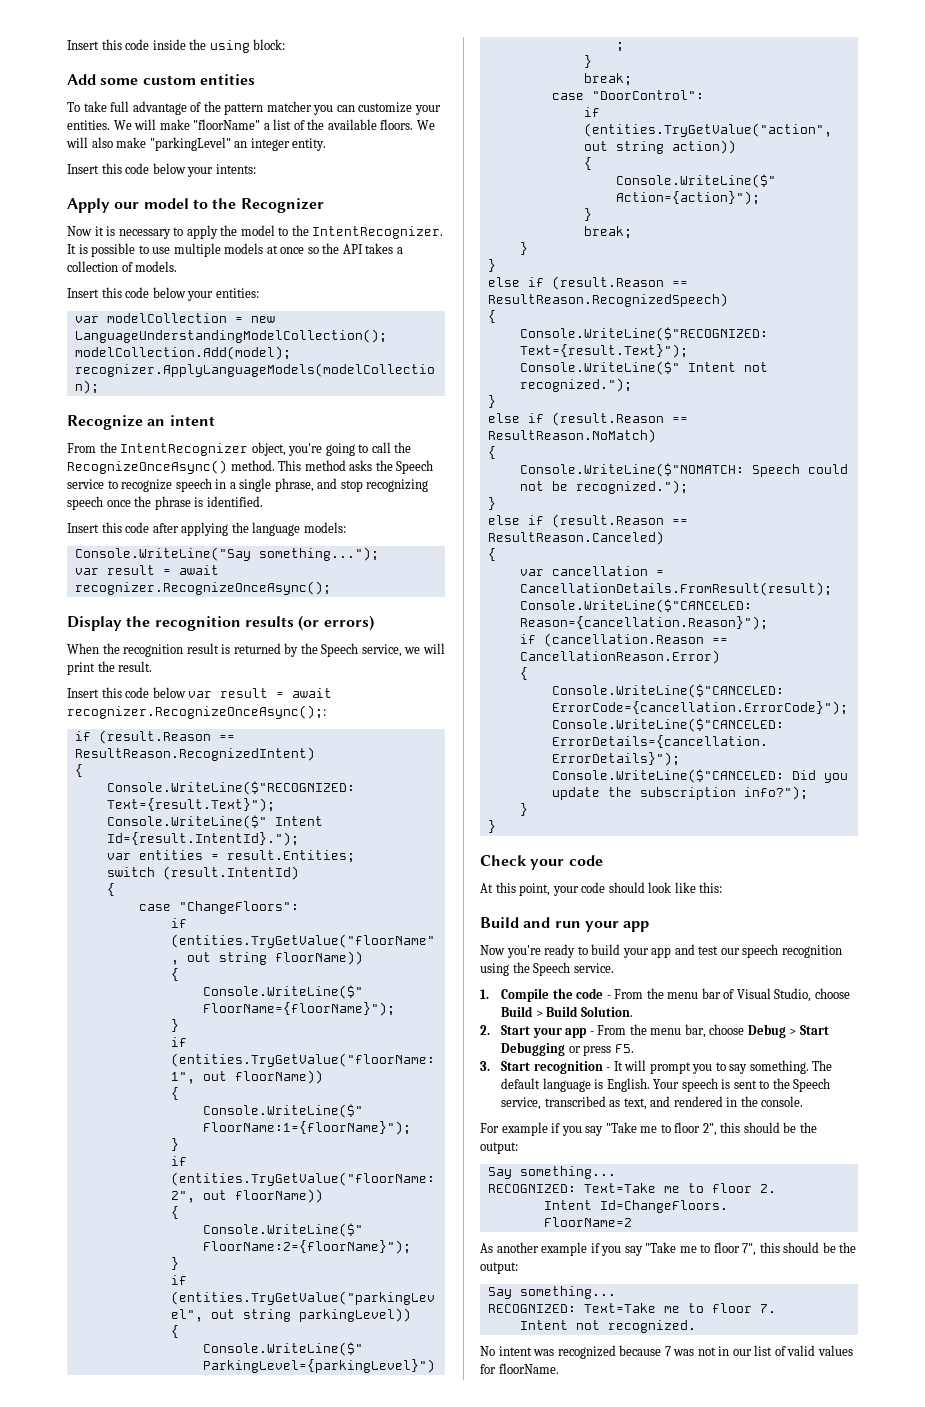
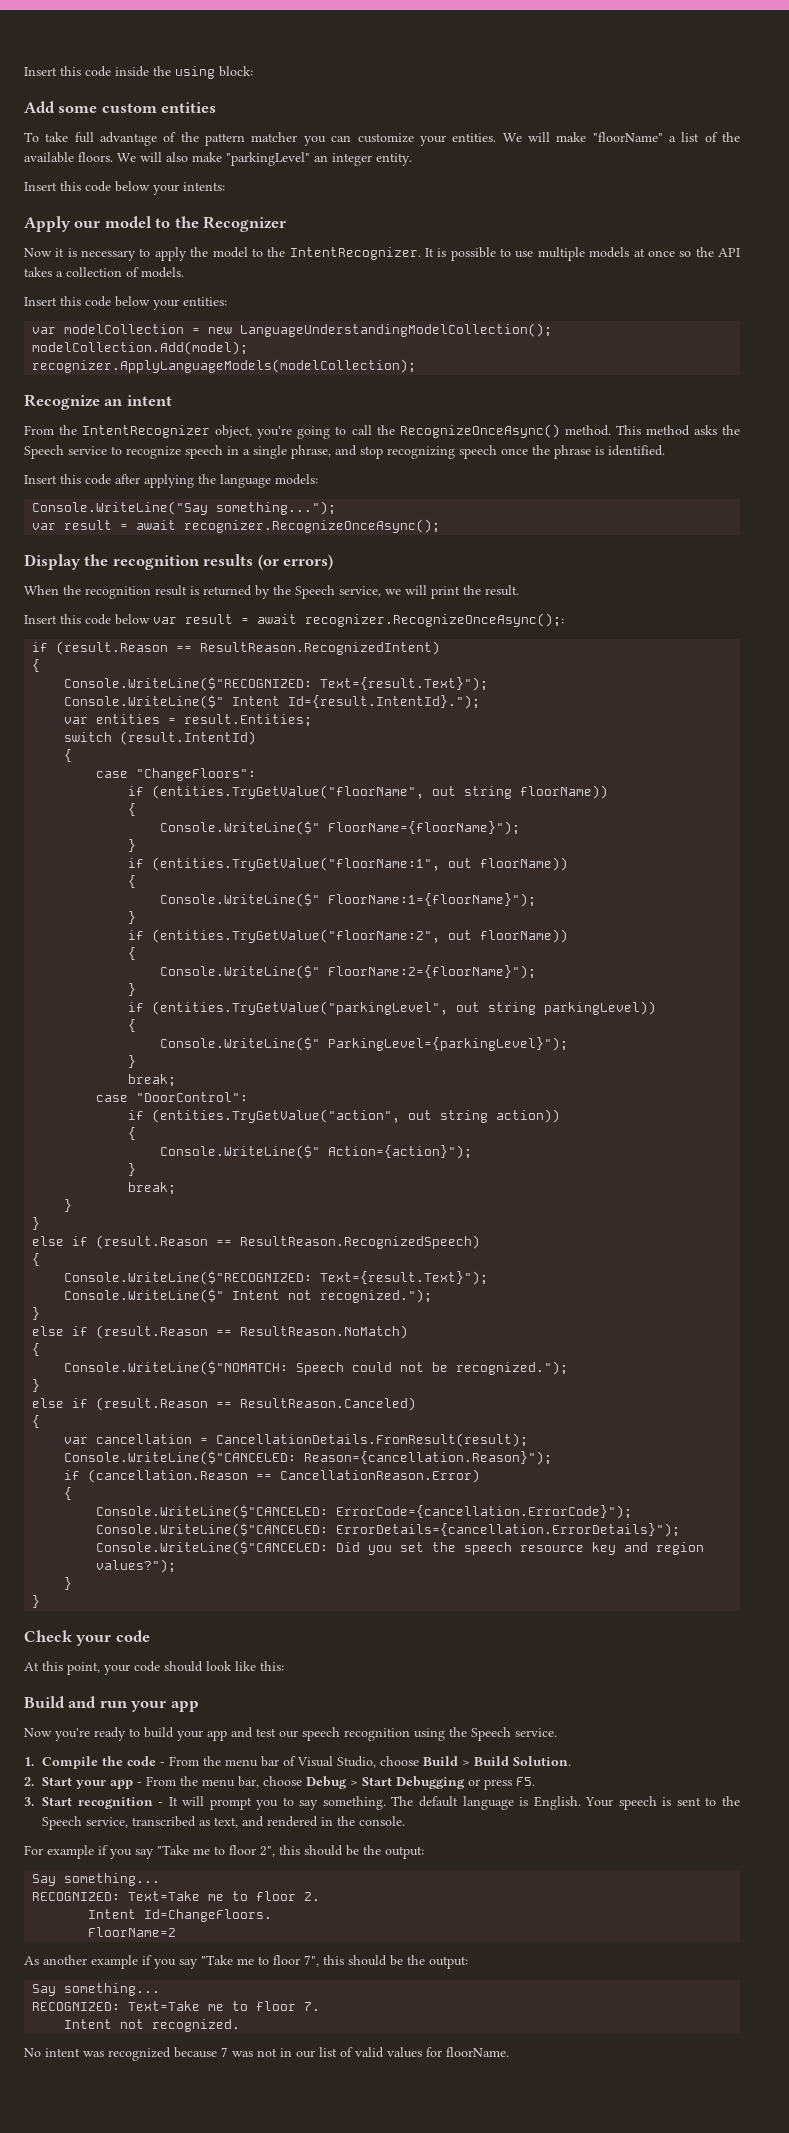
- Console.WriteLine($"CANCELED: Did you update the subscription info?");
+ Console.WriteLine($"CANCELED: Did you set the speech resource key and region values?");

